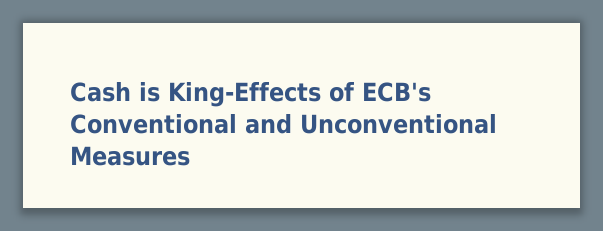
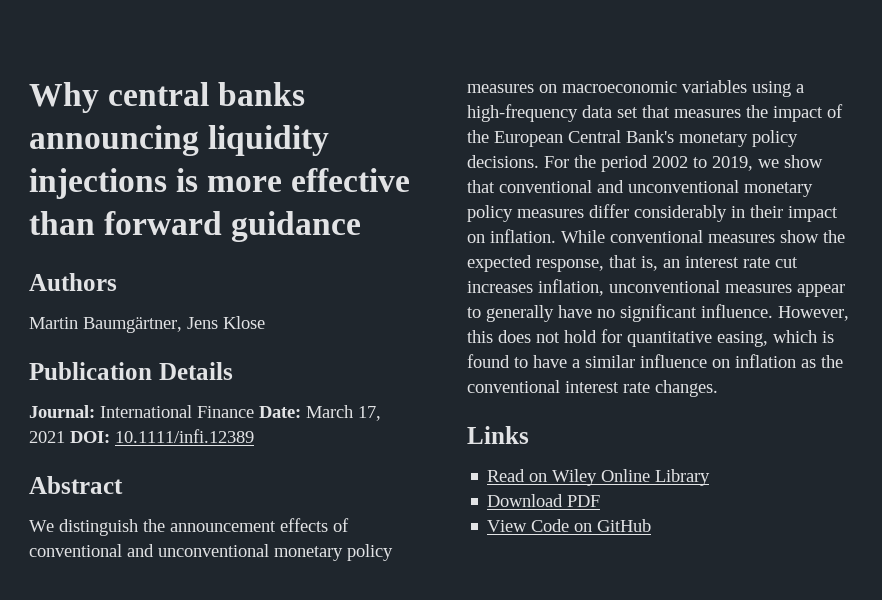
- Cash is King-Effects of ECB's Conventional and Unconventional Measures
+ Why central banks announcing liquidity injections is more effective than forward guidance
+ Authors
+ Martin Baumgärtner, Jens Klose
+ Publication Details
+ Journal: International Finance Date: March 17, 2021 DOI: 10.1111/infi.12389
+ Abstract
+ We distinguish the announcement effects of conventional and unconventional monetary policy measures on macroeconomic variables using a high‐frequency data set that measures the impact of the European Central Bank's monetary policy decisions. For the period 2002 to 2019, we show that conventional and unconventional monetary policy measures differ considerably in their impact on inflation. While conventional measures show the expected response, that is, an interest rate cut increases inflation, unconventional measures appear to generally have no significant influence. However, this does not hold for quantitative easing, which is found to have a similar influence on inflation as the conventional interest rate changes.
+ Links
+ Read on Wiley Online Library
+ Download PDF
+ View Code on GitHub

